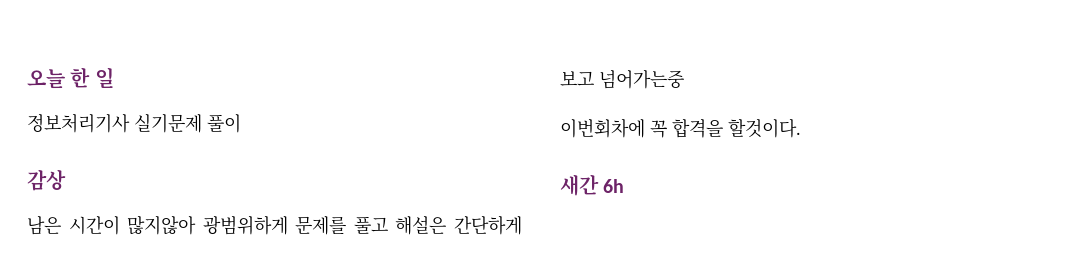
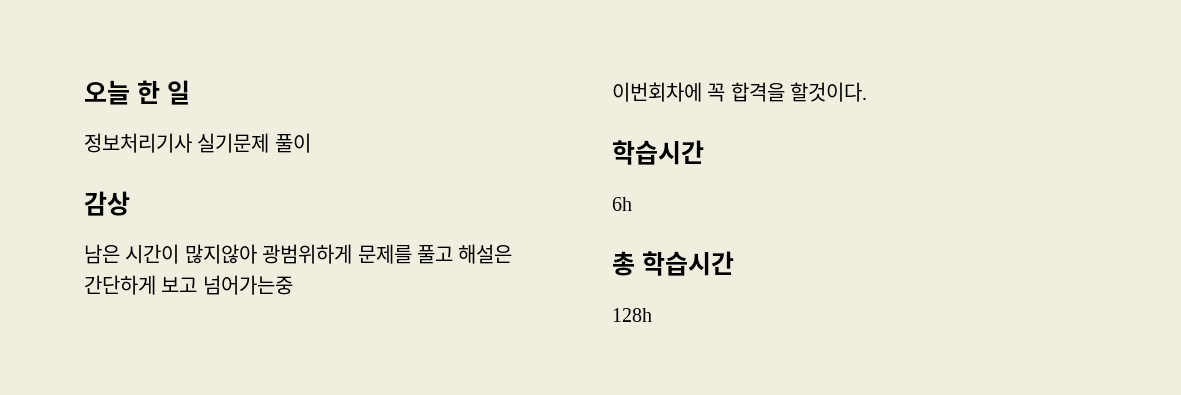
  이번회차에 꼭 합격을 할것이다.
- 새간 6h
+ 학습시간
+ 6h
+ 총 학습시간
+ 128h

